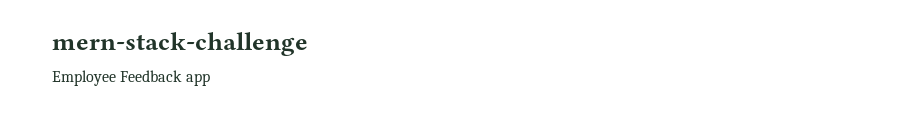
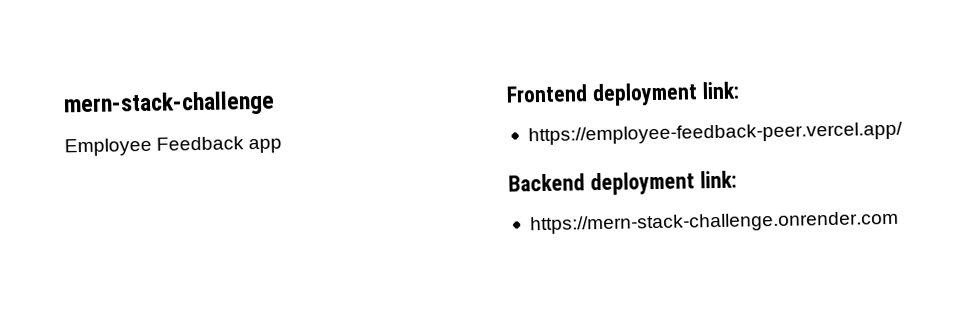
+ Frontend deployment link:
+ https://employee-feedback-peer.vercel.app/
+ Backend deployment link:
+ https://mern-stack-challenge.onrender.com

